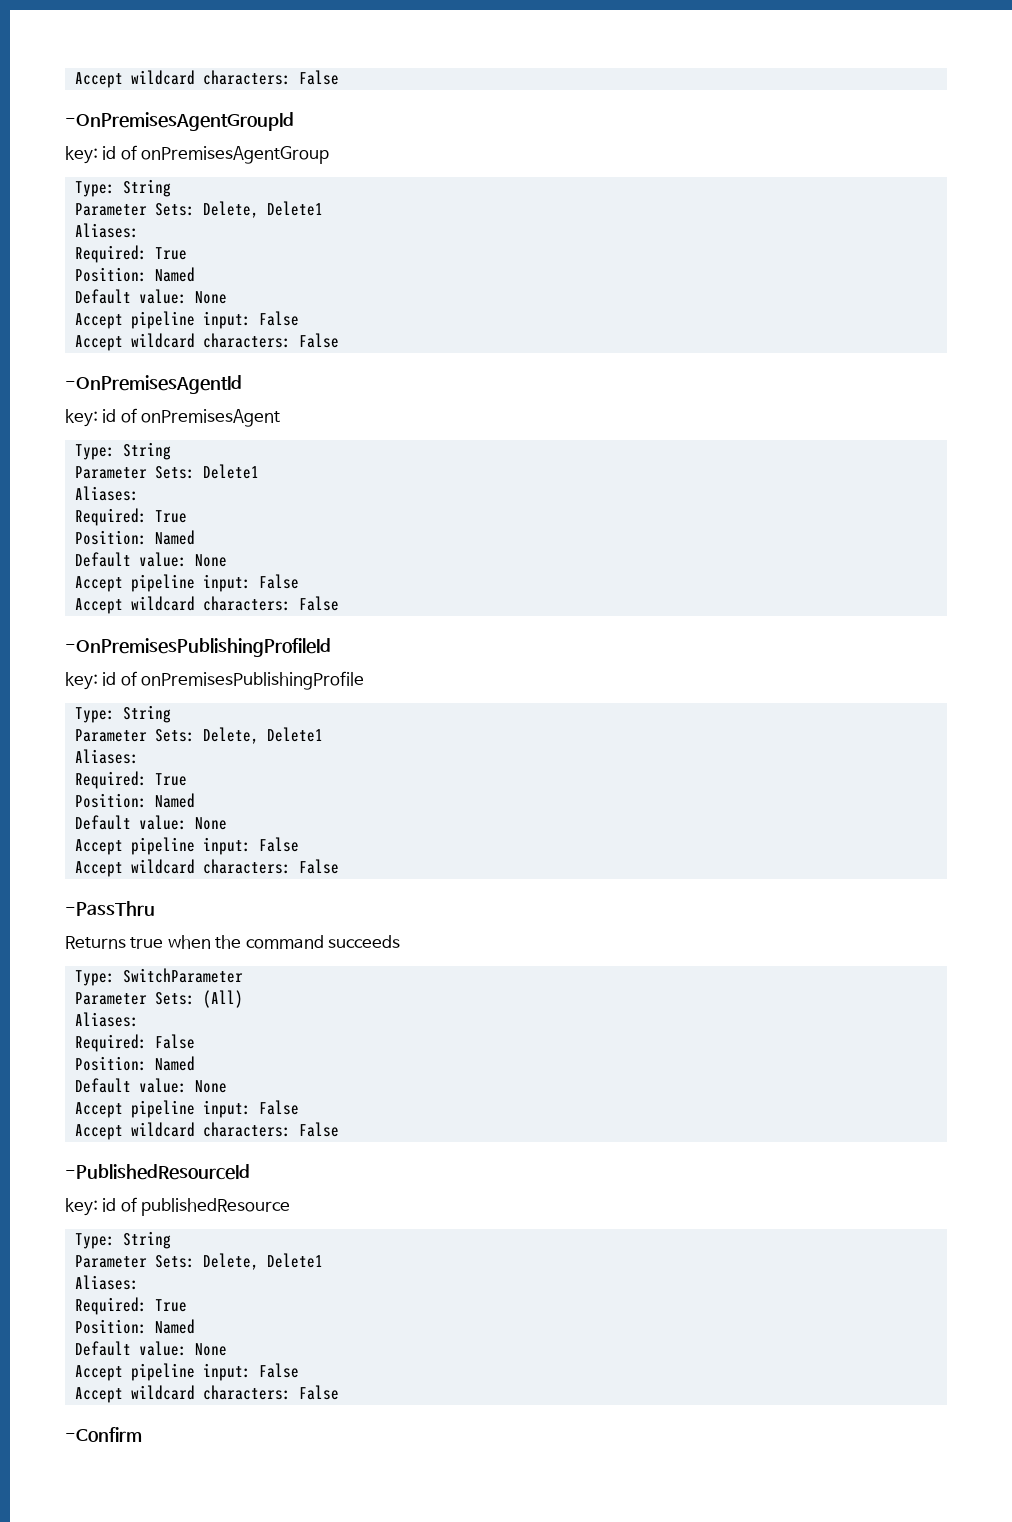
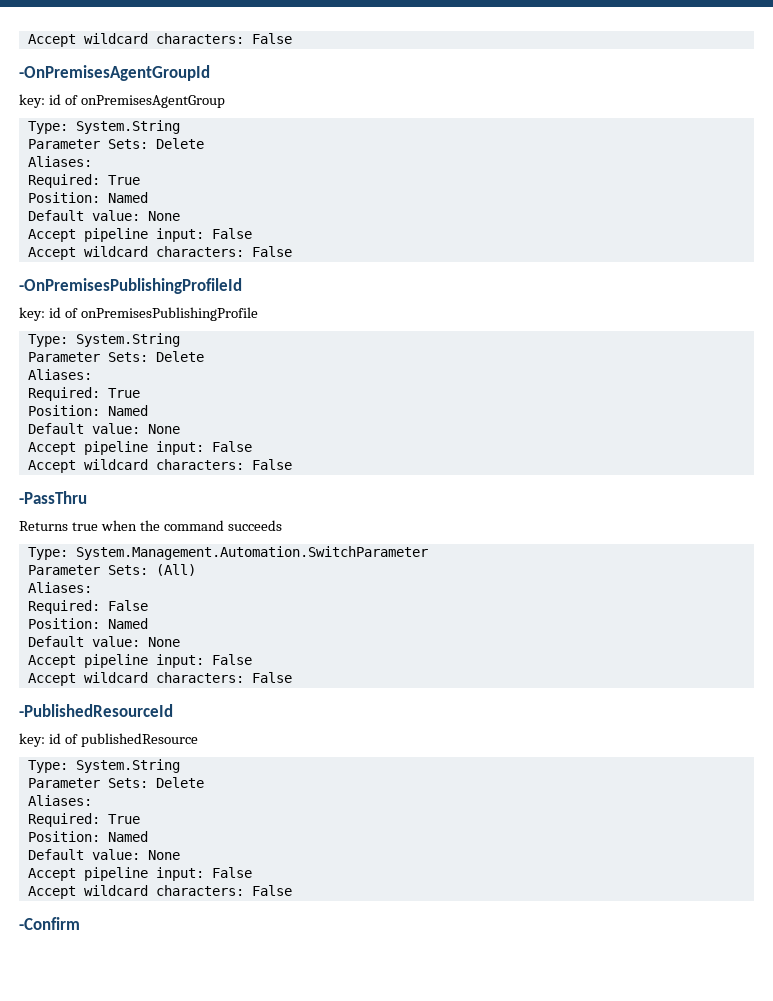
  key: id of onPremisesAgentGroup
- Type: String
- Parameter Sets: Delete, Delete1
- Aliases:
- Required: True
- Position: Named
- Default value: None
- Accept pipeline input: False
- Accept wildcard characters: False
- -OnPremisesAgentId
- key: id of onPremisesAgent
- Type: String
- Parameter Sets: Delete1
+ Type: System.String
+ Parameter Sets: Delete
  key: id of onPremisesPublishingProfile
- Type: String
- Parameter Sets: Delete, Delete1
+ Type: System.String
+ Parameter Sets: Delete
- Type: SwitchParameter
+ Type: System.Management.Automation.SwitchParameter
  key: id of publishedResource
- Type: String
- Parameter Sets: Delete, Delete1
+ Type: System.String
+ Parameter Sets: Delete

